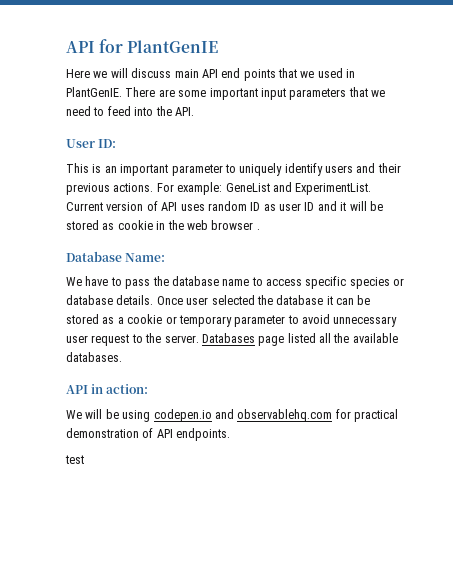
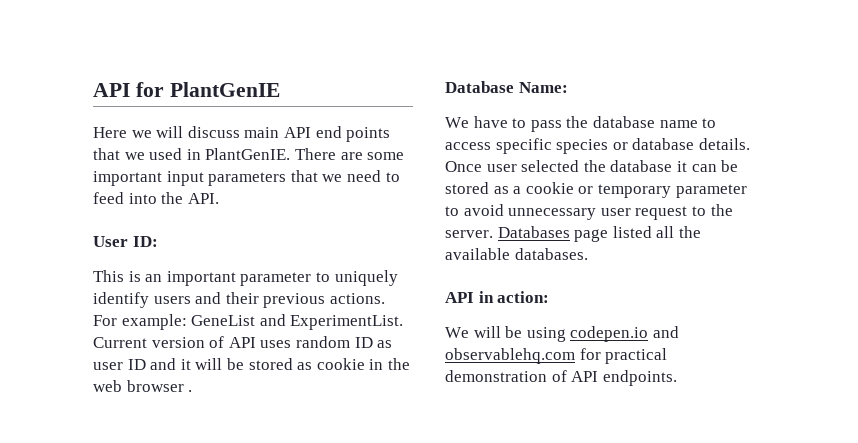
- test

